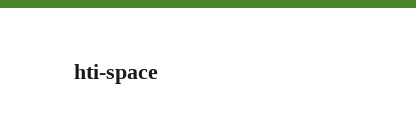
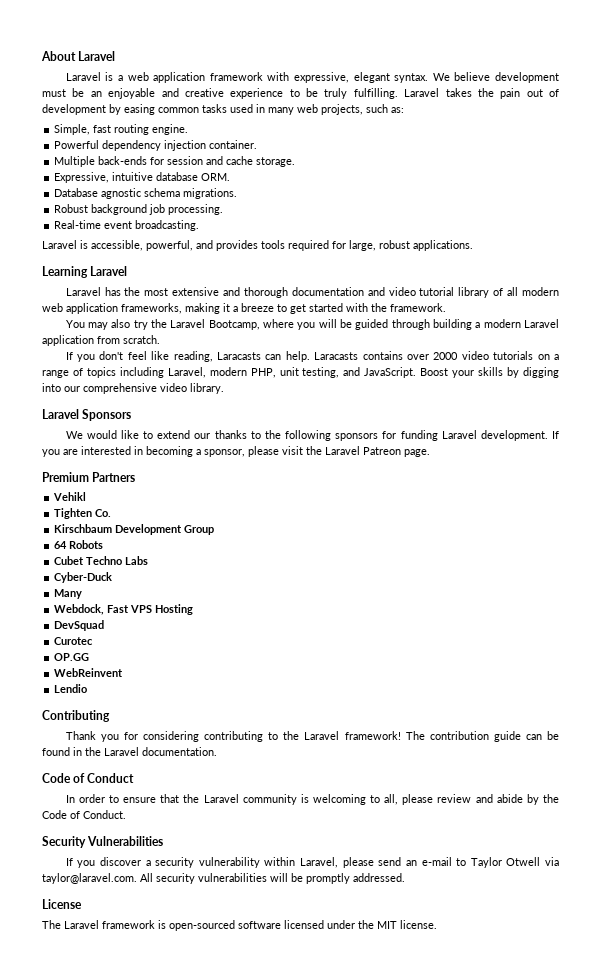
- hti-space
+ About Laravel
+ Laravel is a web application framework with expressive, elegant syntax. We believe development must be an enjoyable and creative experience to be truly fulfilling. Laravel takes the pain out of development by easing common tasks used in many web projects, such as:
+ Simple, fast routing engine.
+ Powerful dependency injection container.
+ Multiple back-ends for session and cache storage.
+ Expressive, intuitive database ORM.
+ Database agnostic schema migrations.
+ Robust background job processing.
+ Real-time event broadcasting.
+ Laravel is accessible, powerful, and provides tools required for large, robust applications.
+ Learning Laravel
+ Laravel has the most extensive and thorough documentation and video tutorial library of all modern web application frameworks, making it a breeze to get started with the framework.
+ You may also try the Laravel Bootcamp, where you will be guided through building a modern Laravel application from scratch.
+ If you don't feel like reading, Laracasts can help. Laracasts contains over 2000 video tutorials on a range of topics including Laravel, modern PHP, unit testing, and JavaScript. Boost your skills by digging into our comprehensive video library.
+ Laravel Sponsors
+ We would like to extend our thanks to the following sponsors for funding Laravel development. If you are interested in becoming a sponsor, please visit the Laravel Patreon page.
+ Premium Partners
+ Vehikl
+ Tighten Co.
+ Kirschbaum Development Group
+ 64 Robots
+ Cubet Techno Labs
+ Cyber-Duck
+ Many
+ Webdock, Fast VPS Hosting
+ DevSquad
+ Curotec
+ OP.GG
+ WebReinvent
+ Lendio
+ Contributing
+ Thank you for considering contributing to the Laravel framework! The contribution guide can be found in the Laravel documentation.
+ Code of Conduct
+ In order to ensure that the Laravel community is welcoming to all, please review and abide by the Code of Conduct.
+ Security Vulnerabilities
+ If you discover a security vulnerability within Laravel, please send an e-mail to Taylor Otwell via taylor@laravel.com. All security vulnerabilities will be promptly addressed.
+ License
+ The Laravel framework is open-sourced software licensed under the MIT license.

